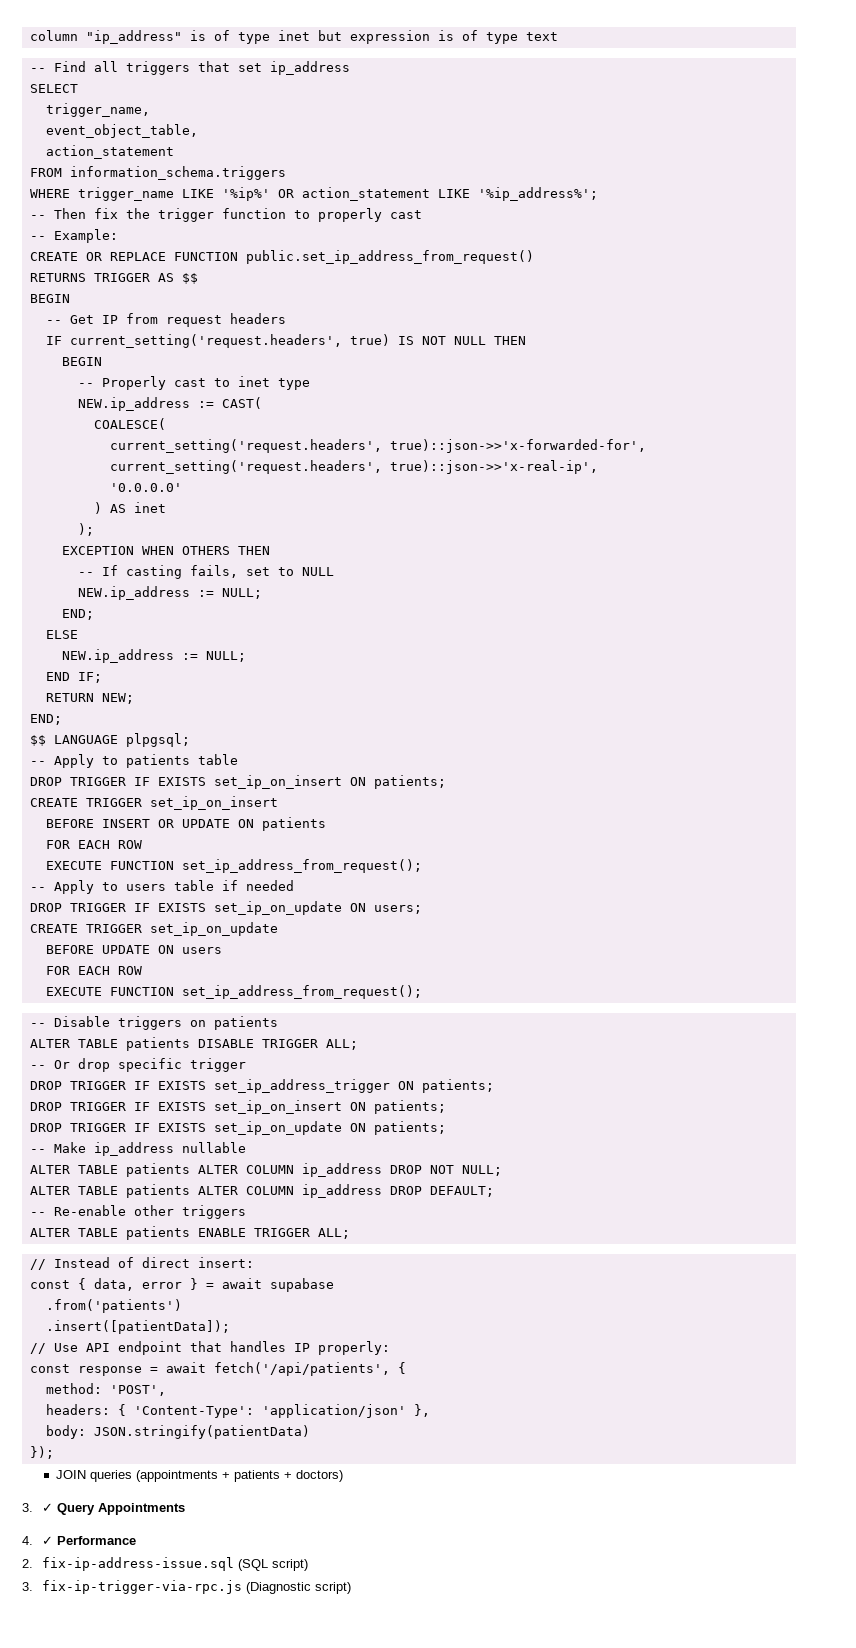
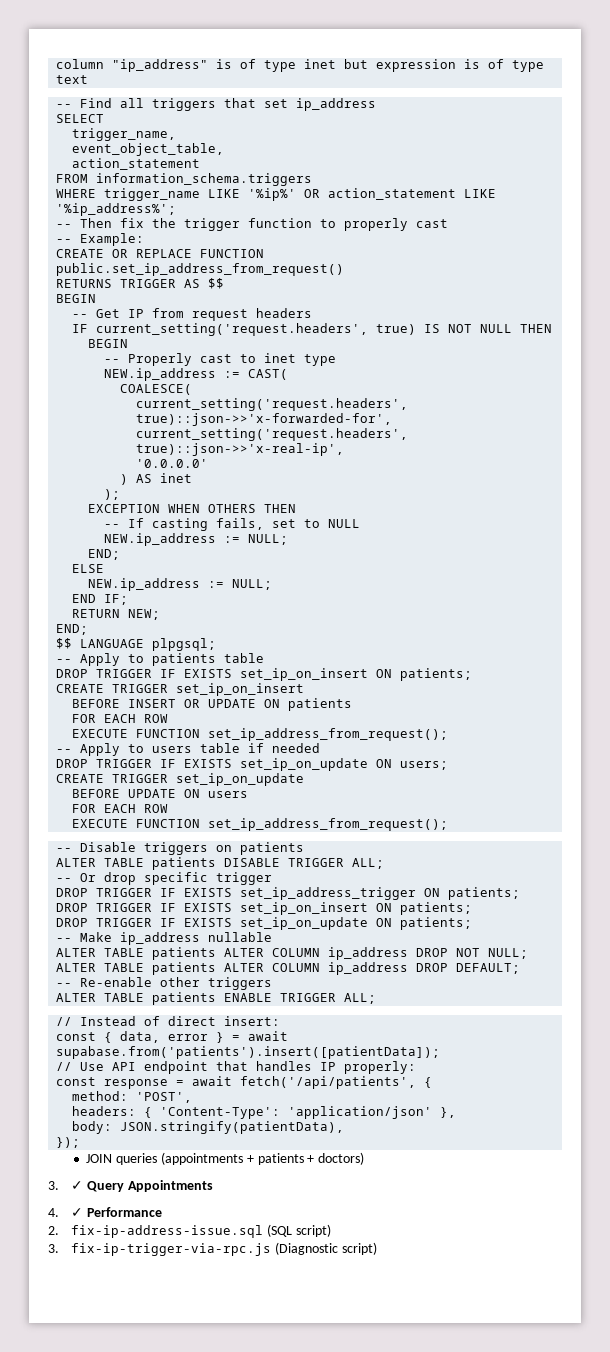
- const { data, error } = await supabase
- .from('patients')
- .insert([patientData]);
+ const { data, error } = await supabase.from('patients').insert([patientData]);
- body: JSON.stringify(patientData)
+ body: JSON.stringify(patientData),

